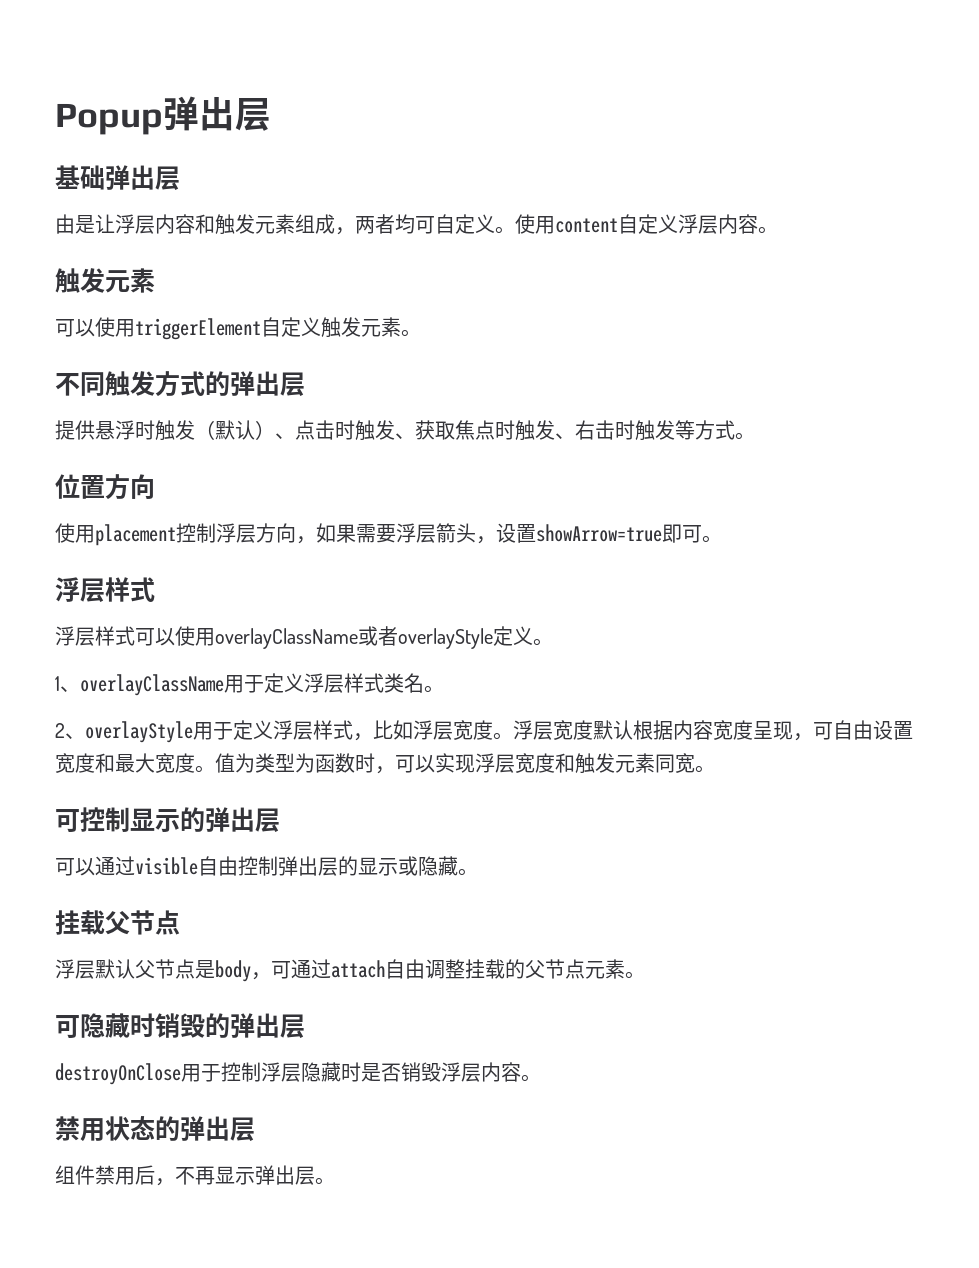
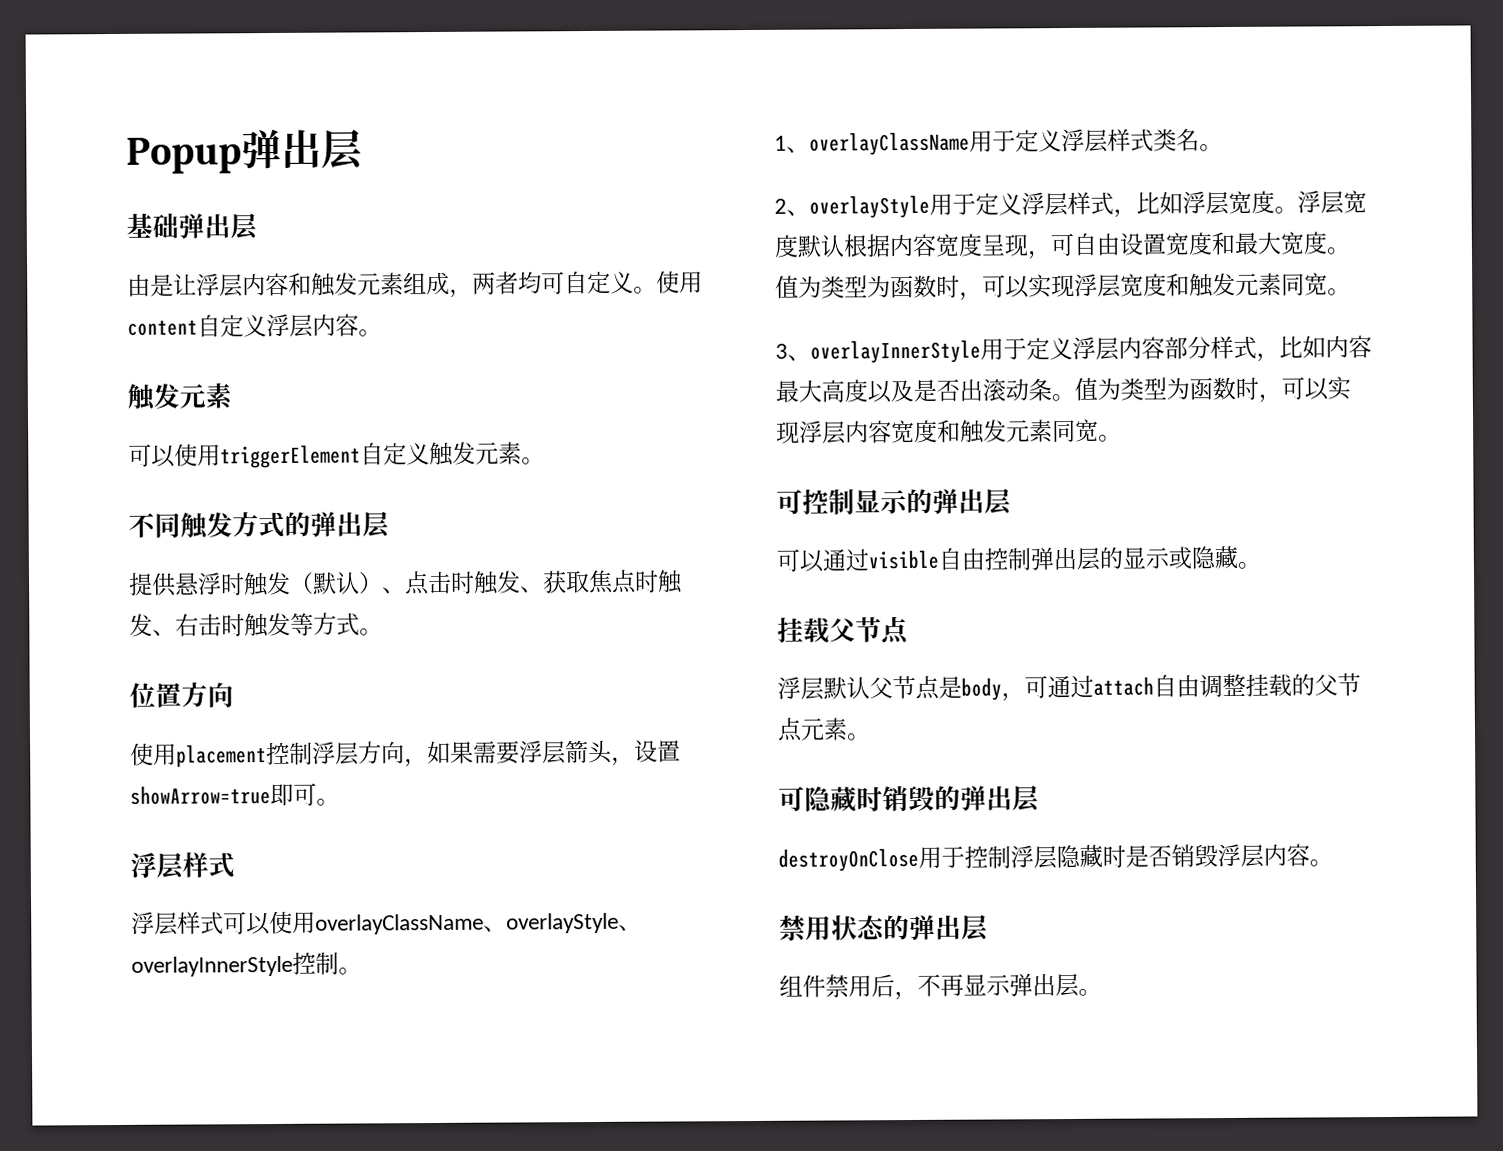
- 浮层样式可以使用overlayClassName或者overlayStyle定义。
+ 浮层样式可以使用overlayClassName、overlayStyle、overlayInnerStyle控制。
+ 3、overlayInnerStyle用于定义浮层内容部分样式，比如内容最大高度以及是否出滚动条。值为类型为函数时，可以实现浮层内容宽度和触发元素同宽。

